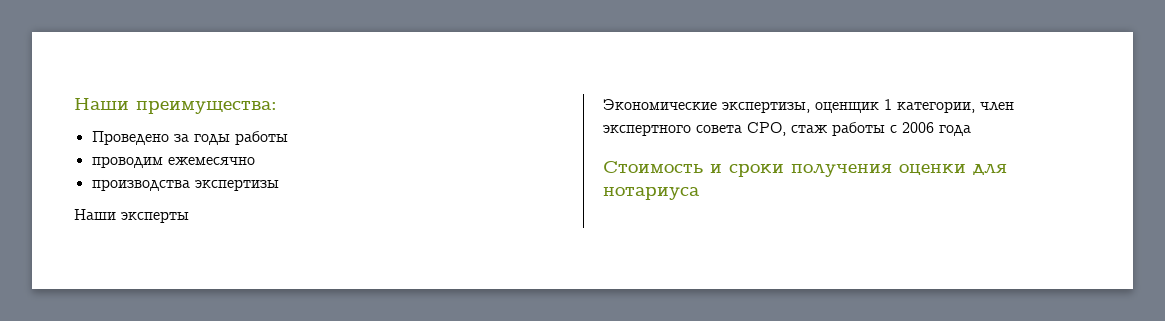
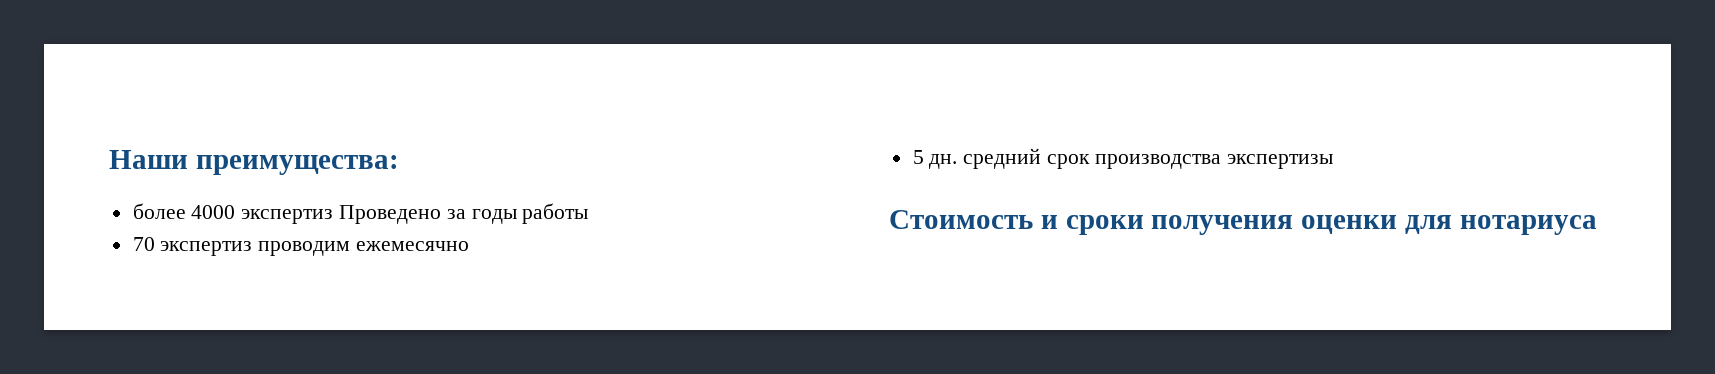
- Проведено за годы работы
+ более 4000 экспертиз Проведено за годы работы
- проводим ежемесячно
+ 70 экспертиз проводим ежемесячно
- производства экспертизы
- Наши эксперты
- Экономические экспертизы, оценщик 1 категории, член экспертного совета СРО, стаж работы с 2006 года
+ 5 дн. средний срок производства экспертизы

